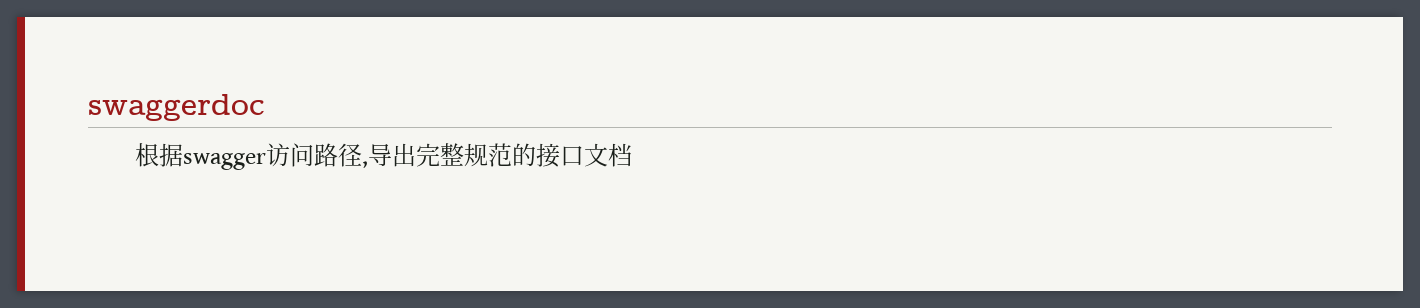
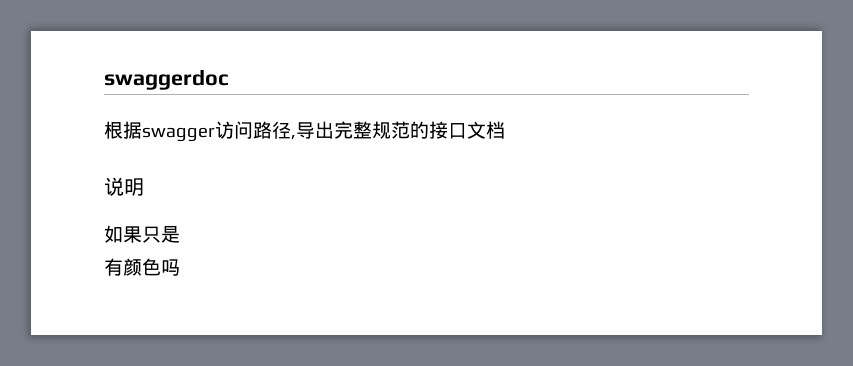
+ 说明
+ 如果只是
+ 有颜色吗

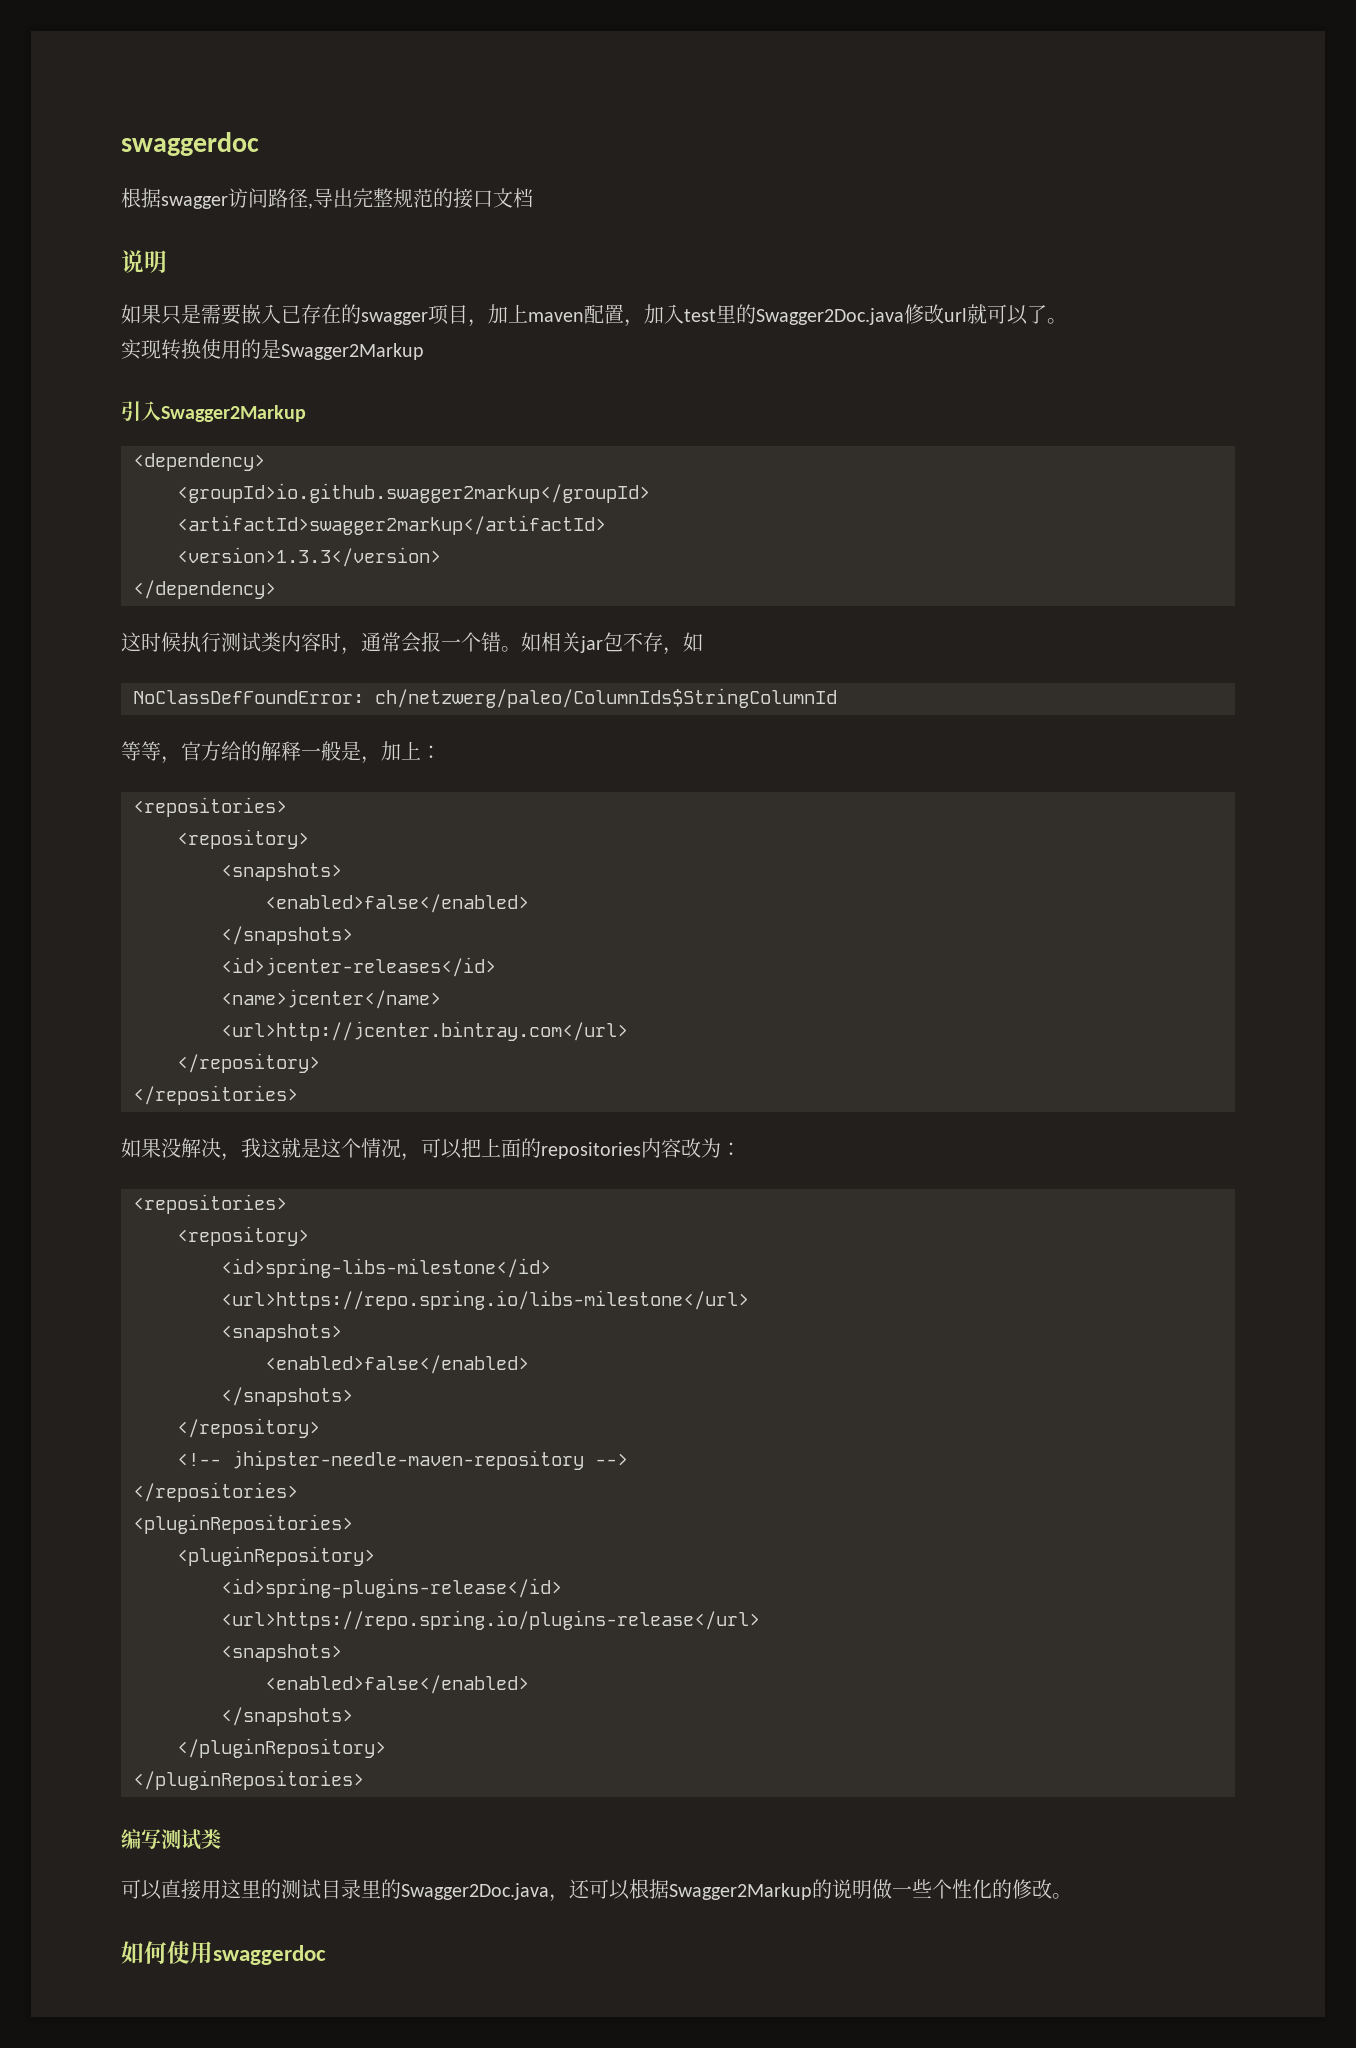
- 如果只是
- 有颜色吗
+ 如果只是需要嵌入已存在的swagger项目，加上maven配置，加入test里的Swagger2Doc.java修改url就可以了。
+ 实现转换使用的是Swagger2Markup
+ 引入Swagger2Markup
+ <dependency>
+ <groupId>io.github.swagger2markup</groupId>
+ <artifactId>swagger2markup</artifactId>
+ <version>1.3.3</version>
+ </dependency>
+ 这时候执行测试类内容时，通常会报一个错。如相关jar包不存，如
+ NoClassDefFoundError: ch/netzwerg/paleo/ColumnIds$StringColumnId
+ 等等，官方给的解释一般是，加上：
+ <repositories>
+ <repository>
+ <snapshots>
+ <enabled>false</enabled>
+ </snapshots>
+ <id>jcenter-releases</id>
+ <name>jcenter</name>
+ <url>http://jcenter.bintray.com</url>
+ </repository>
+ </repositories>
+ 如果没解决，我这就是这个情况，可以把上面的repositories内容改为：
+ <repositories>
+ <repository>
+ <id>spring-libs-milestone</id>
+ <url>https://repo.spring.io/libs-milestone</url>
+ <snapshots>
+ <enabled>false</enabled>
+ </snapshots>
+ </repository>
+ <!-- jhipster-needle-maven-repository -->
+ </repositories>
+ <pluginRepositories>
+ <pluginRepository>
+ <id>spring-plugins-release</id>
+ <url>https://repo.spring.io/plugins-release</url>
+ <snapshots>
+ <enabled>false</enabled>
+ </snapshots>
+ </pluginRepository>
+ </pluginRepositories>
+ 编写测试类
+ 可以直接用这里的测试目录里的Swagger2Doc.java，还可以根据Swagger2Markup的说明做一些个性化的修改。
+ 如何使用swaggerdoc

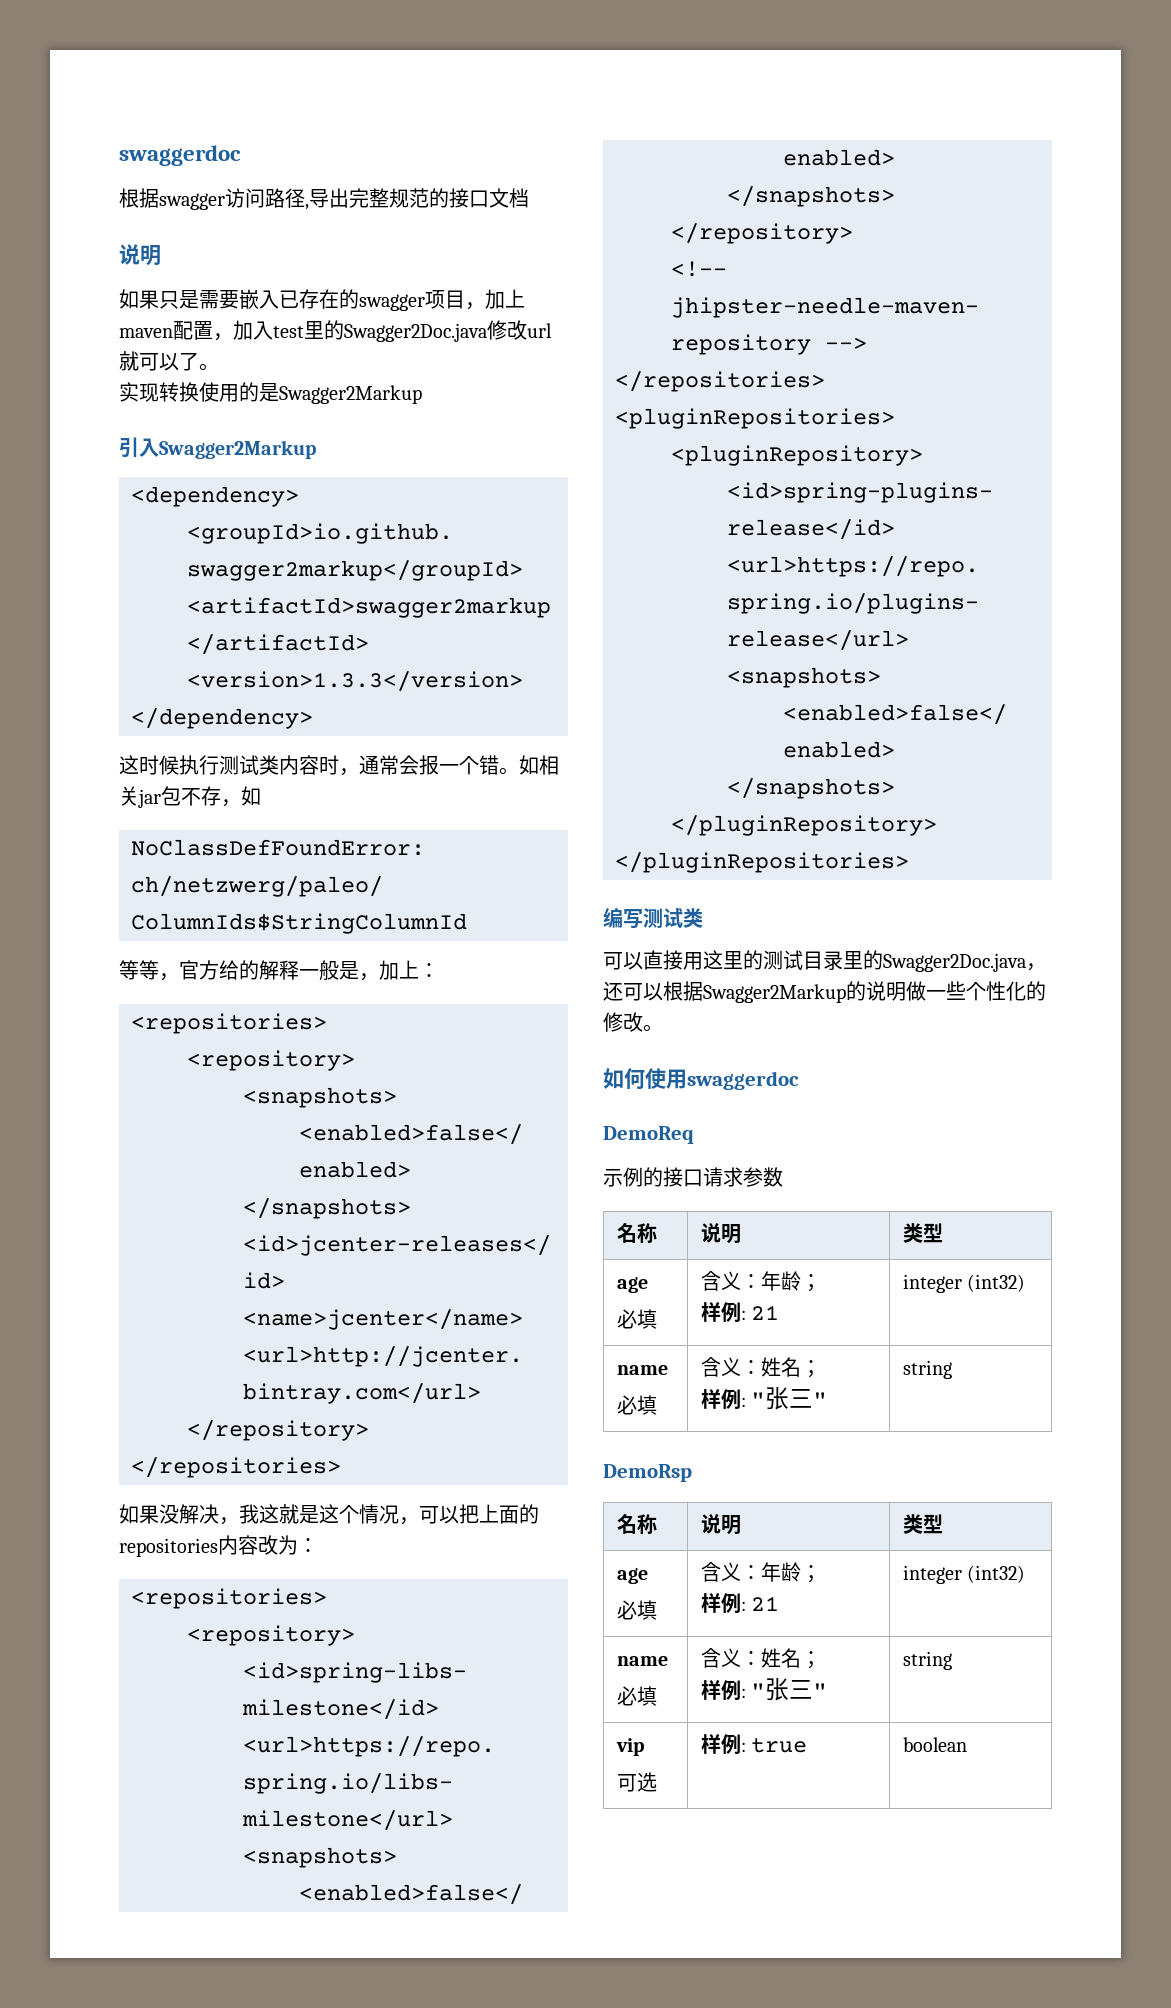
+ DemoReq
+ 示例的接口请求参数
+ 名称 | 说明 | 类型
+ age
+ 必填 | 含义：年龄；
+ 样例: 21 | integer (int32)
+ name
+ 必填 | 含义：姓名；
+ 样例: "张三" | string
+ DemoRsp
+ 名称 | 说明 | 类型
+ age
+ 必填 | 含义：年龄；
+ 样例: 21 | integer (int32)
+ name
+ 必填 | 含义：姓名；
+ 样例: "张三" | string
+ vip
+ 可选 | 样例: true | boolean

